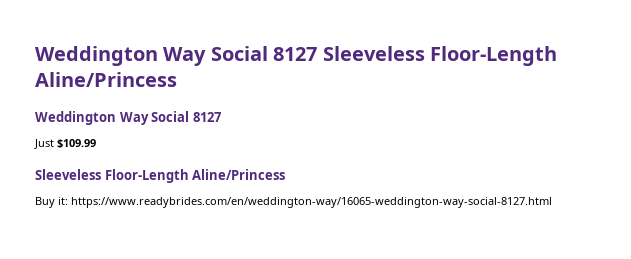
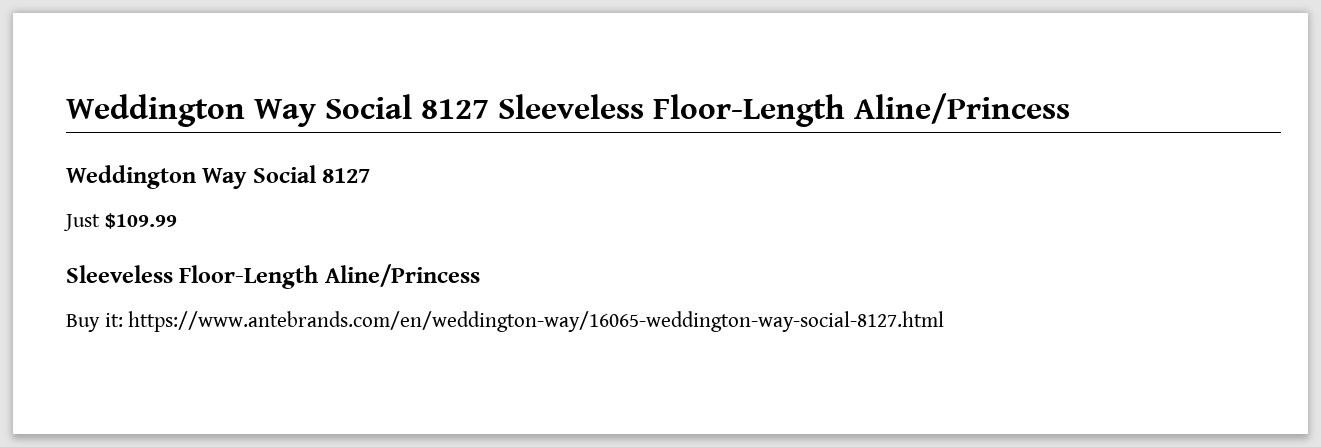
- Buy it: https://www.readybrides.com/en/weddington-way/16065-weddington-way-social-8127.html
+ Buy it: https://www.antebrands.com/en/weddington-way/16065-weddington-way-social-8127.html

